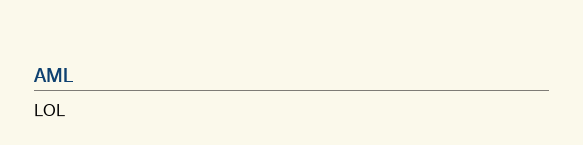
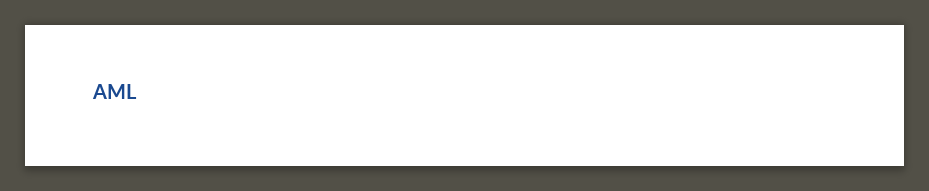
- LOL

